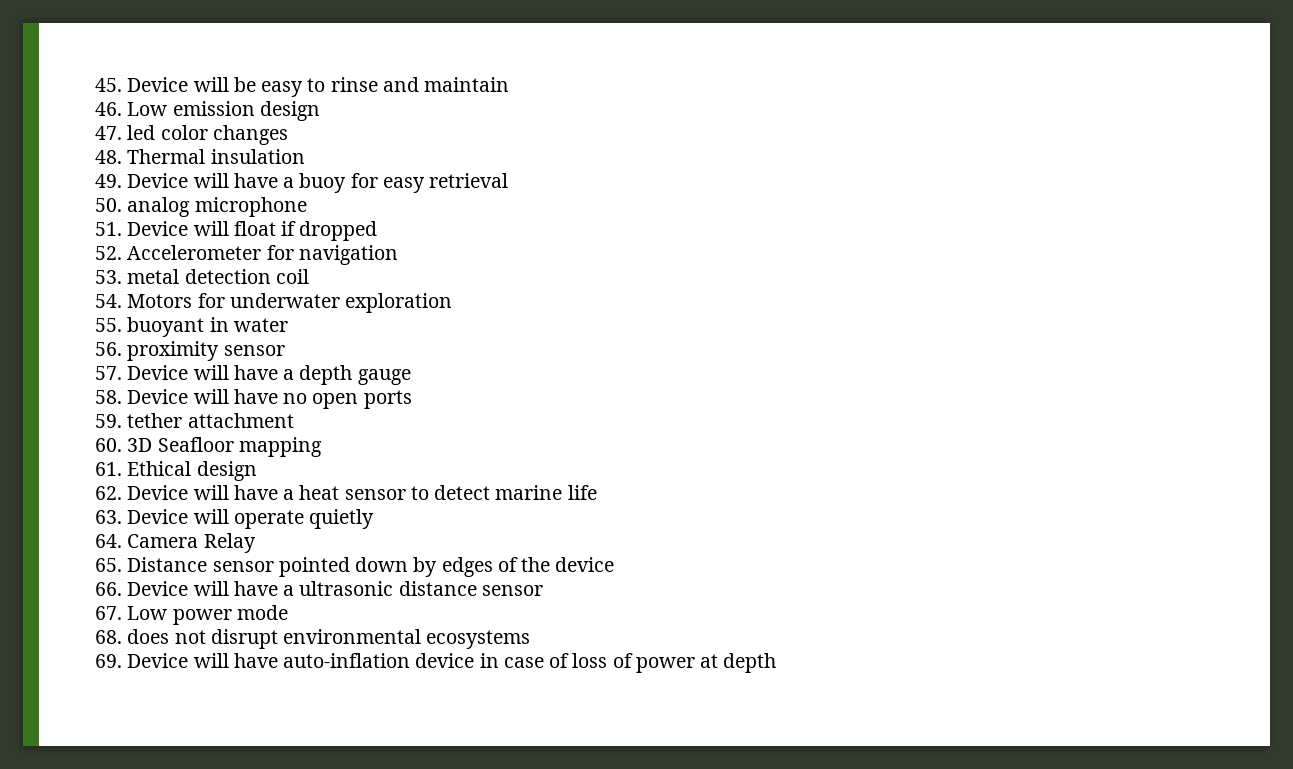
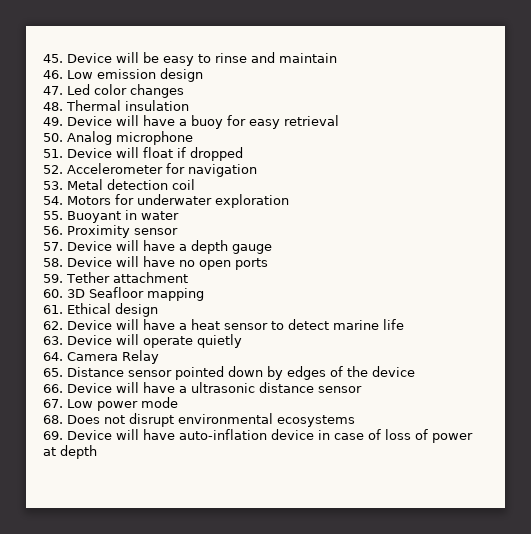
- 47. led color changes
+ 47. Led color changes
- 50. analog microphone
+ 50. Analog microphone
- 53. metal detection coil
+ 53. Metal detection coil
- 55. buoyant in water
+ 55. Buoyant in water
- 56. proximity sensor
+ 56. Proximity sensor
- 59. tether attachment
+ 59. Tether attachment
- 68. does not disrupt environmental ecosystems
+ 68. Does not disrupt environmental ecosystems

